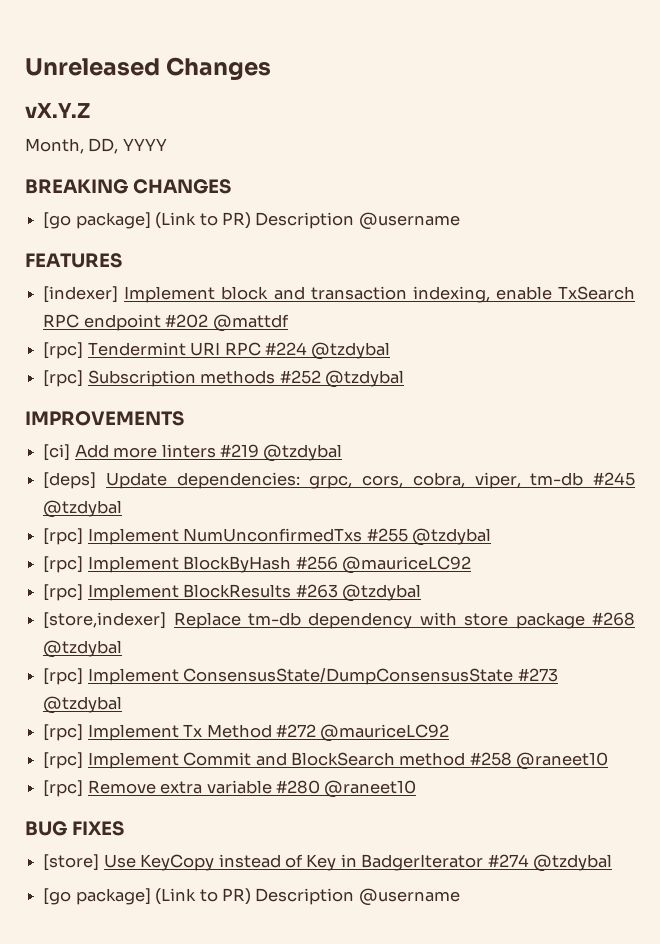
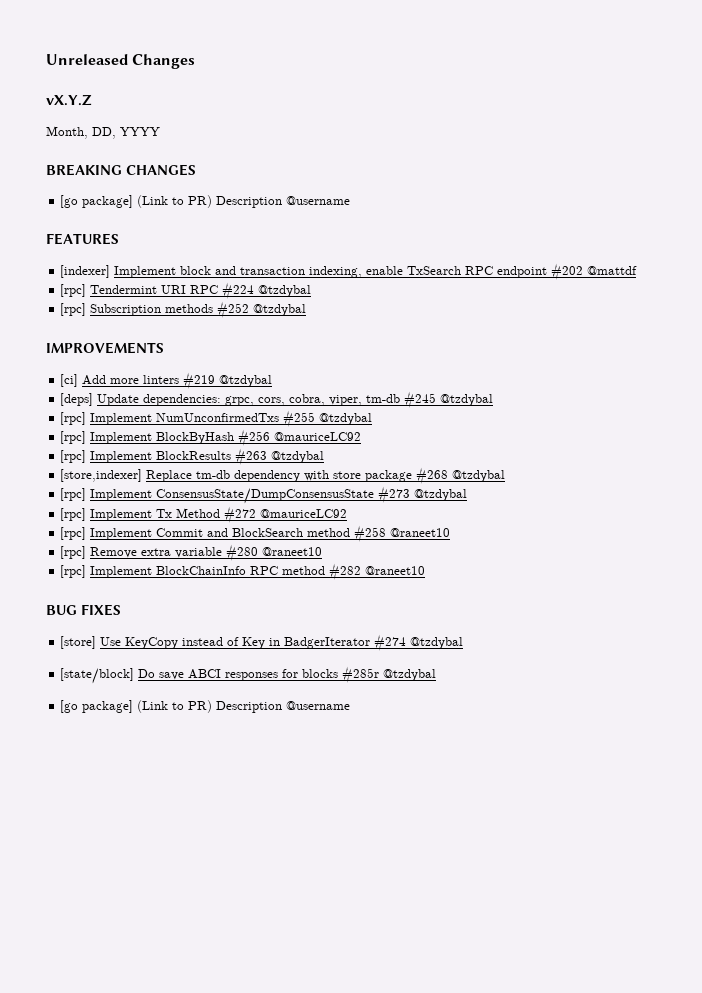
+ [rpc] Implement BlockChainInfo RPC method #282 @raneet10
+ [state/block] Do save ABCI responses for blocks #285r @tzdybal

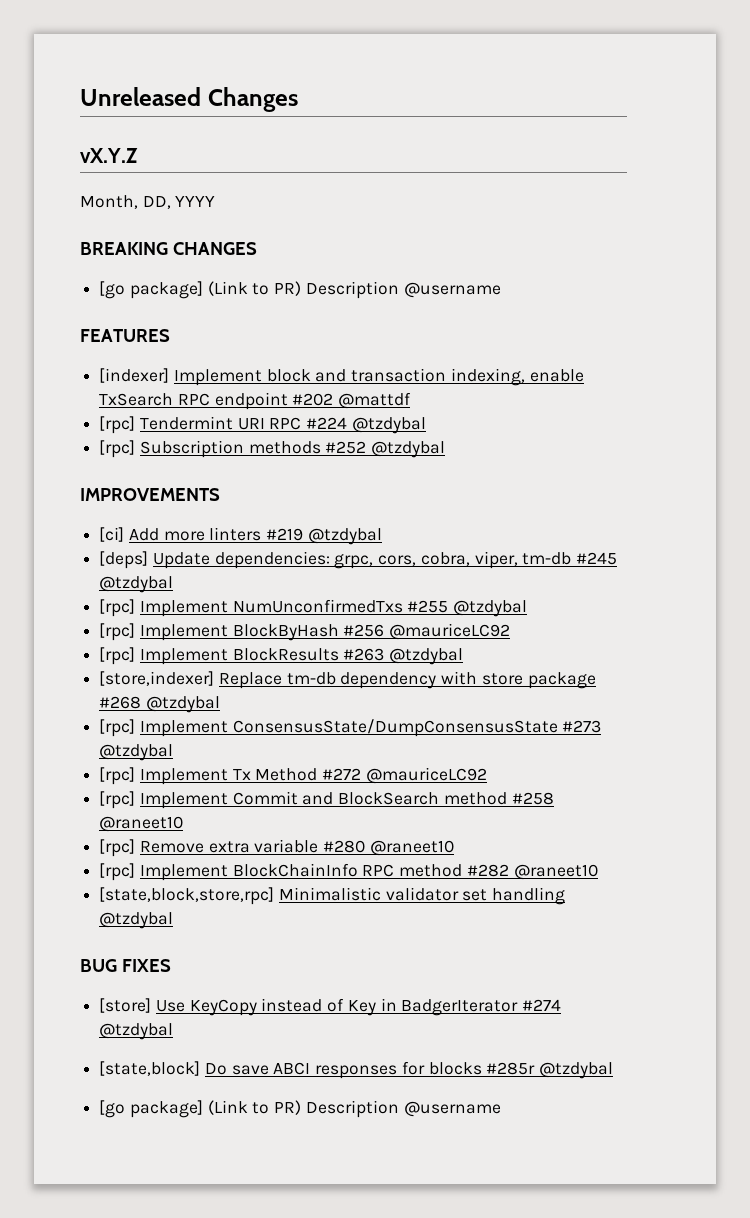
+ [state,block,store,rpc] Minimalistic validator set handling @tzdybal
- [state/block] Do save ABCI responses for blocks #285r @tzdybal
+ [state,block] Do save ABCI responses for blocks #285r @tzdybal

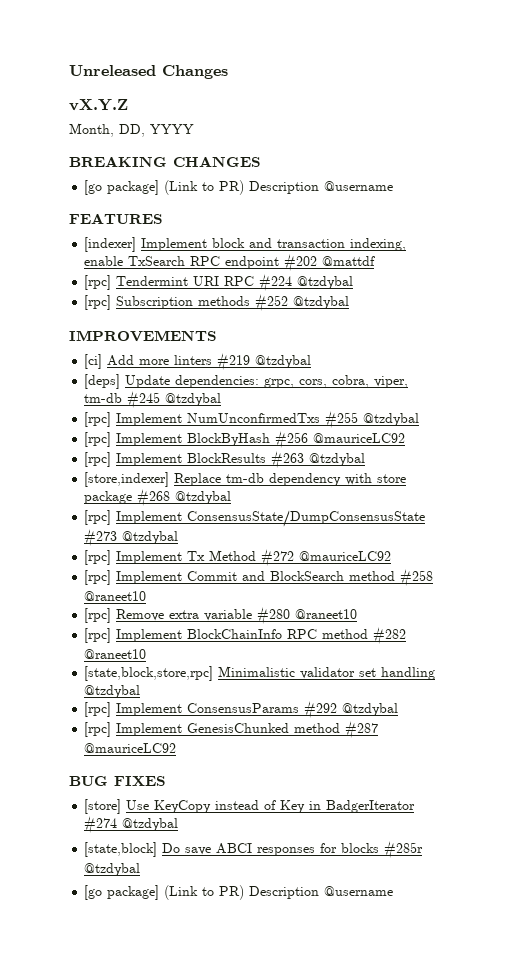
+ [rpc] Implement ConsensusParams #292 @tzdybal
+ [rpc] Implement GenesisChunked method #287 @mauriceLC92

